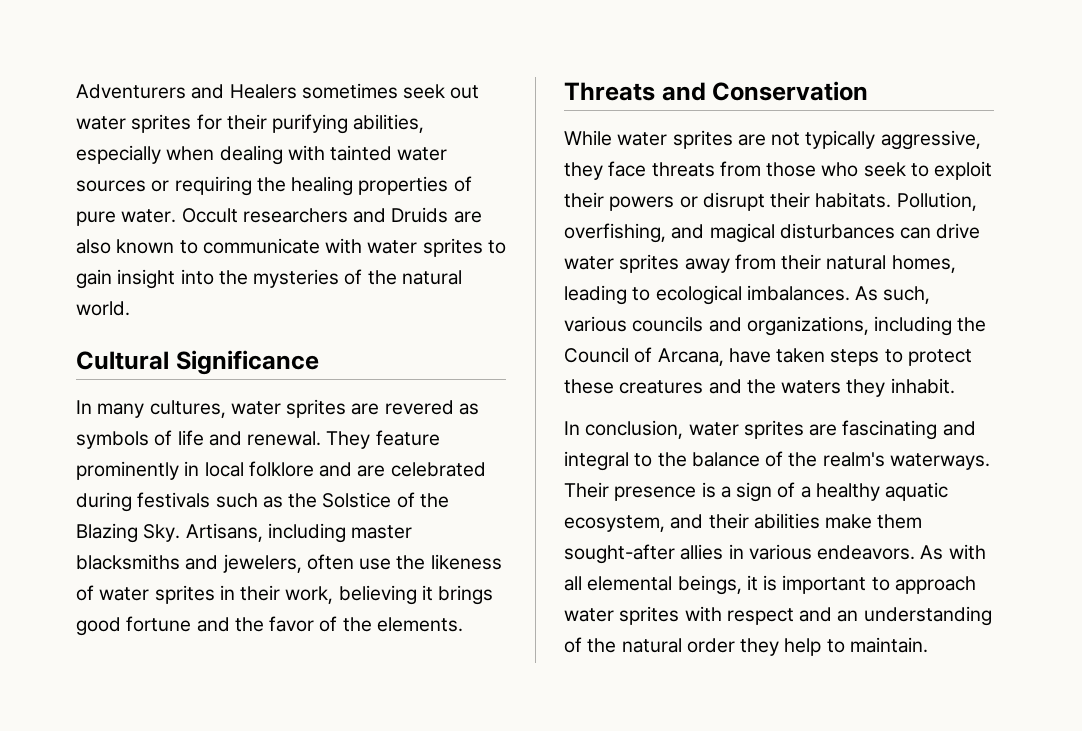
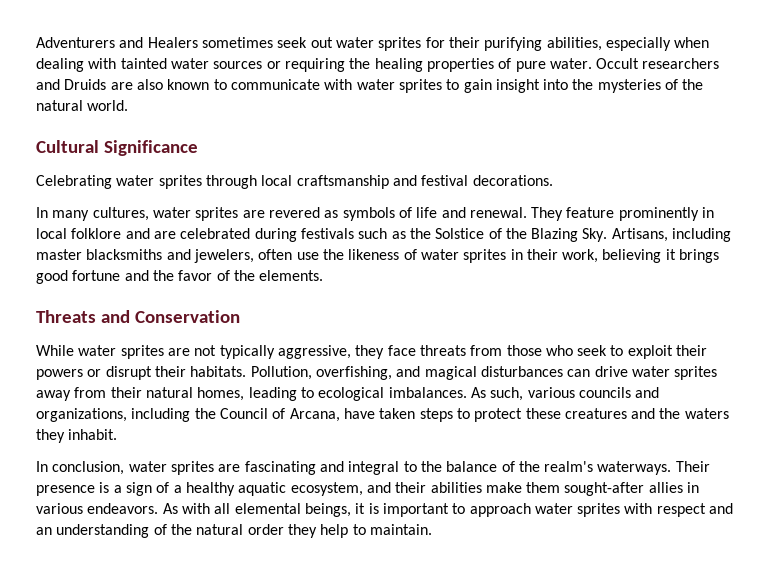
+ Celebrating water sprites through local craftsmanship and festival decorations.

